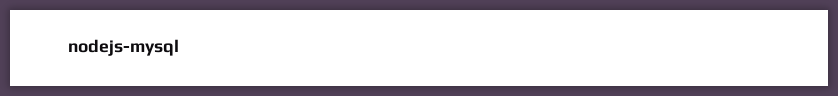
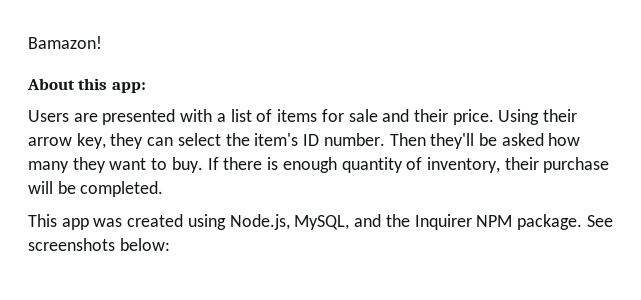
- nodejs-mysql
+ Bamazon!
+ About this app:
+ Users are presented with a list of items for sale and their price. Using their arrow key, they can select the item's ID number. Then they'll be asked how many they want to buy. If there is enough quantity of inventory, their purchase will be completed.
+ This app was created using Node.js, MySQL, and the Inquirer NPM package. See screenshots below:

